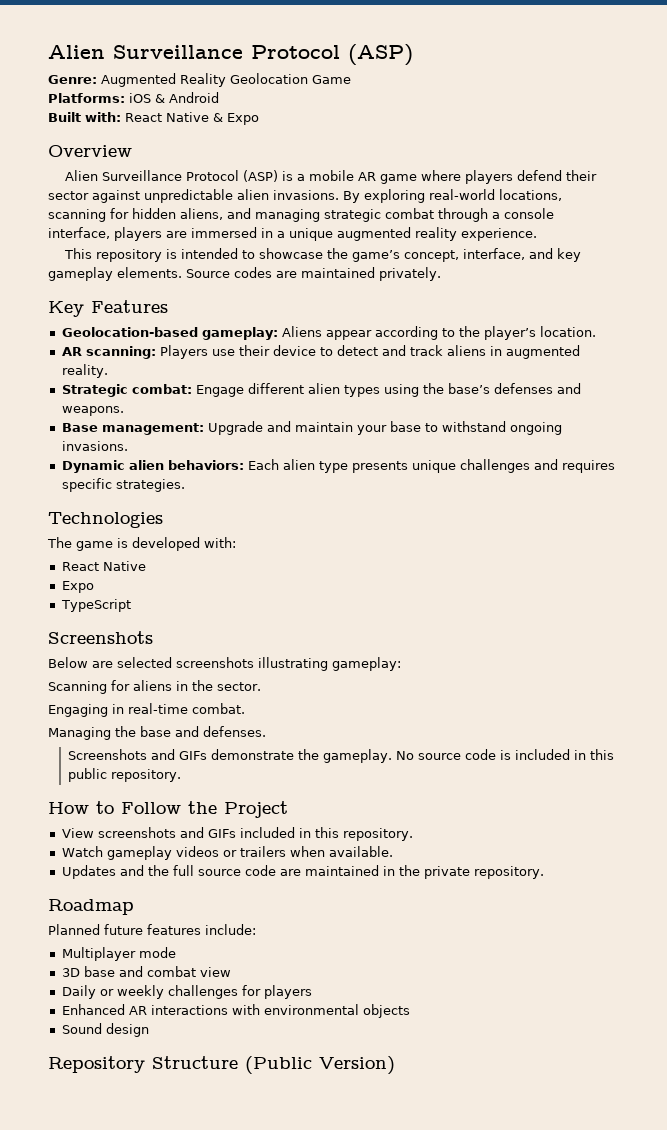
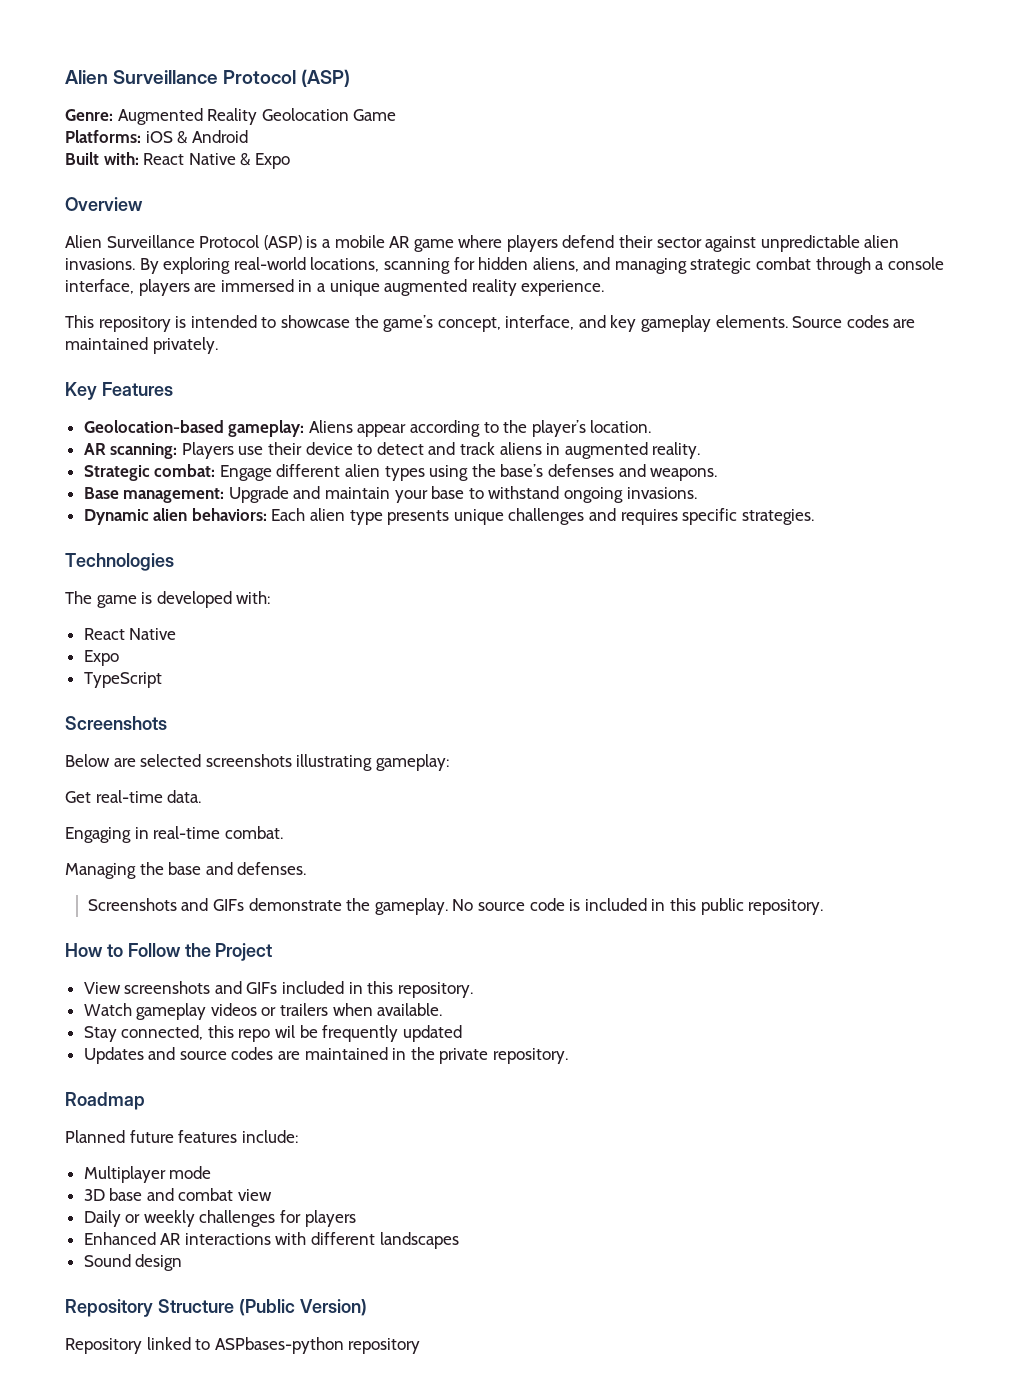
- Scanning for aliens in the sector.
+ Get real-time data.
- Updates and the full source code are maintained in the private repository.
+ Stay connected, this repo wil be frequently updated
+ Updates and source codes are maintained in the private repository.
- Enhanced AR interactions with environmental objects
+ Enhanced AR interactions with different landscapes
+ Repository linked to ASPbases-python repository

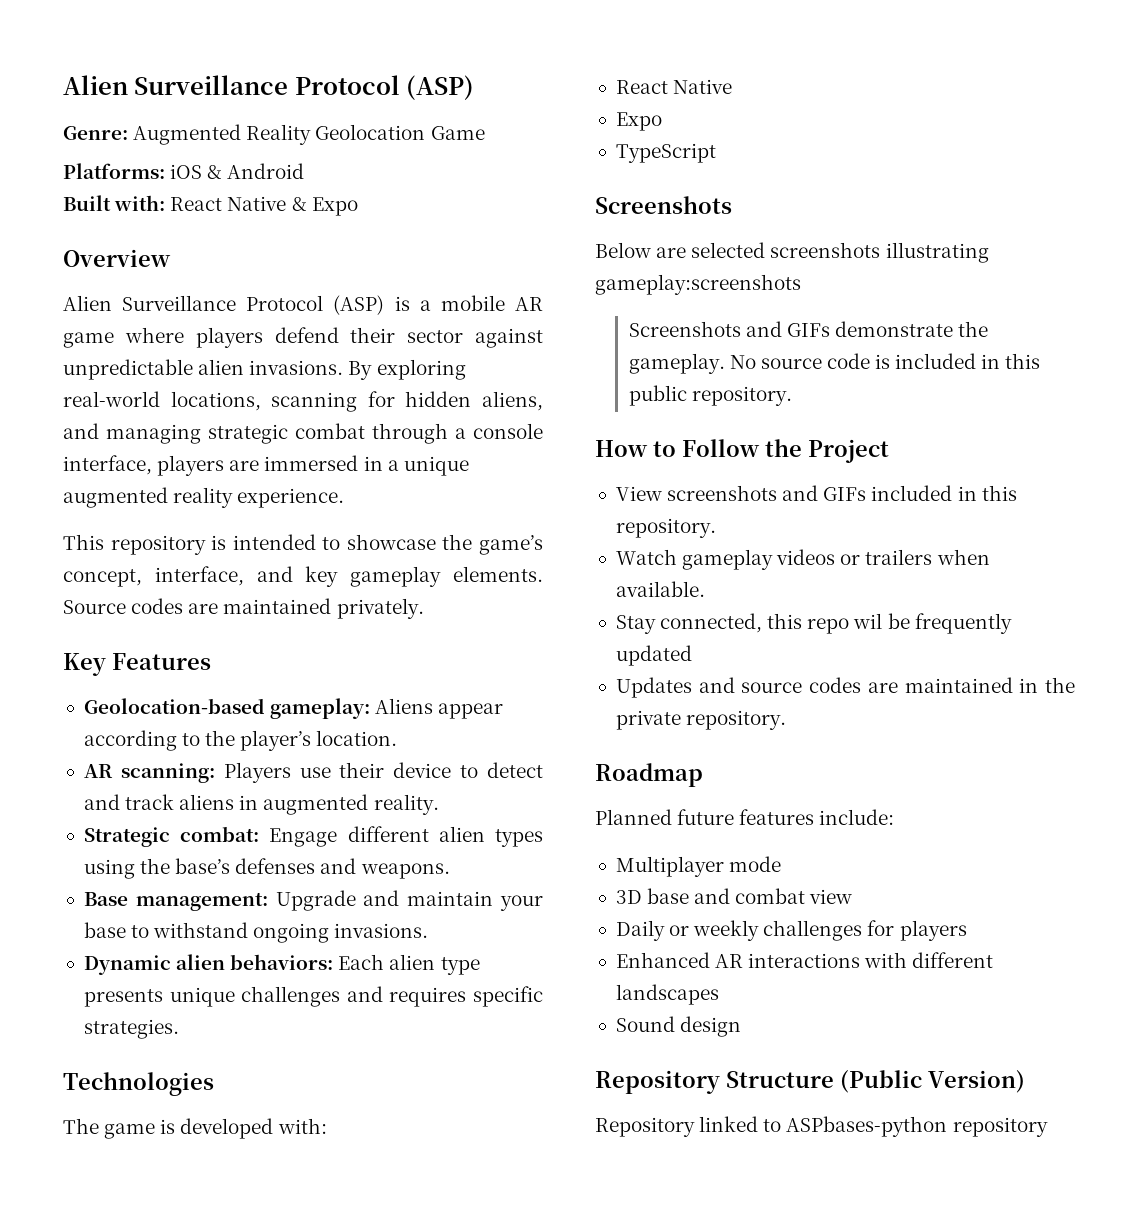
- Below are selected screenshots illustrating gameplay:
- Get real-time data.
- Engaging in real-time combat.
- Managing the base and defenses.
+ Below are selected screenshots illustrating gameplay:screenshots

